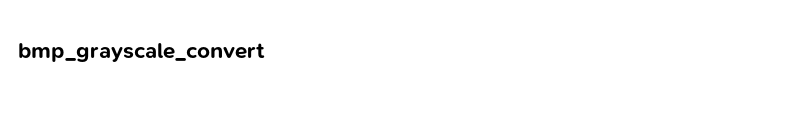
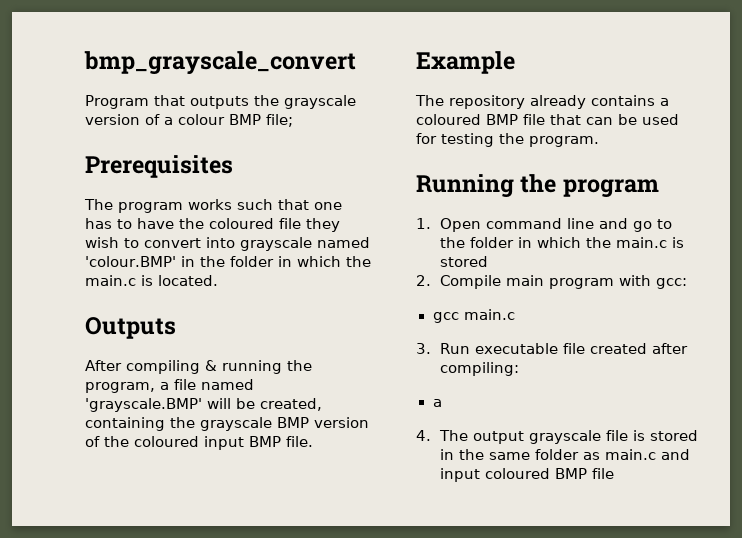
+ Program that outputs the grayscale version of a colour BMP file;
+ Prerequisites
+ The program works such that one has to have the coloured file they wish to convert into grayscale named 'colour.BMP' in the folder in which the main.c is located.
+ Outputs
+ After compiling & running the program, a file named 'grayscale.BMP' will be created, containing the grayscale BMP version of the coloured input BMP file.
+ Example
+ The repository already contains a coloured BMP file that can be used for testing the program.
+ Running the program
+ 1. Open command line and go to the folder in which the main.c is stored
+ 2. Compile main program with gcc:
+ gcc main.c
+ 3. Run executable file created after compiling:
+ a
+ 4. The output grayscale file is stored in the same folder as main.c and input coloured BMP file

